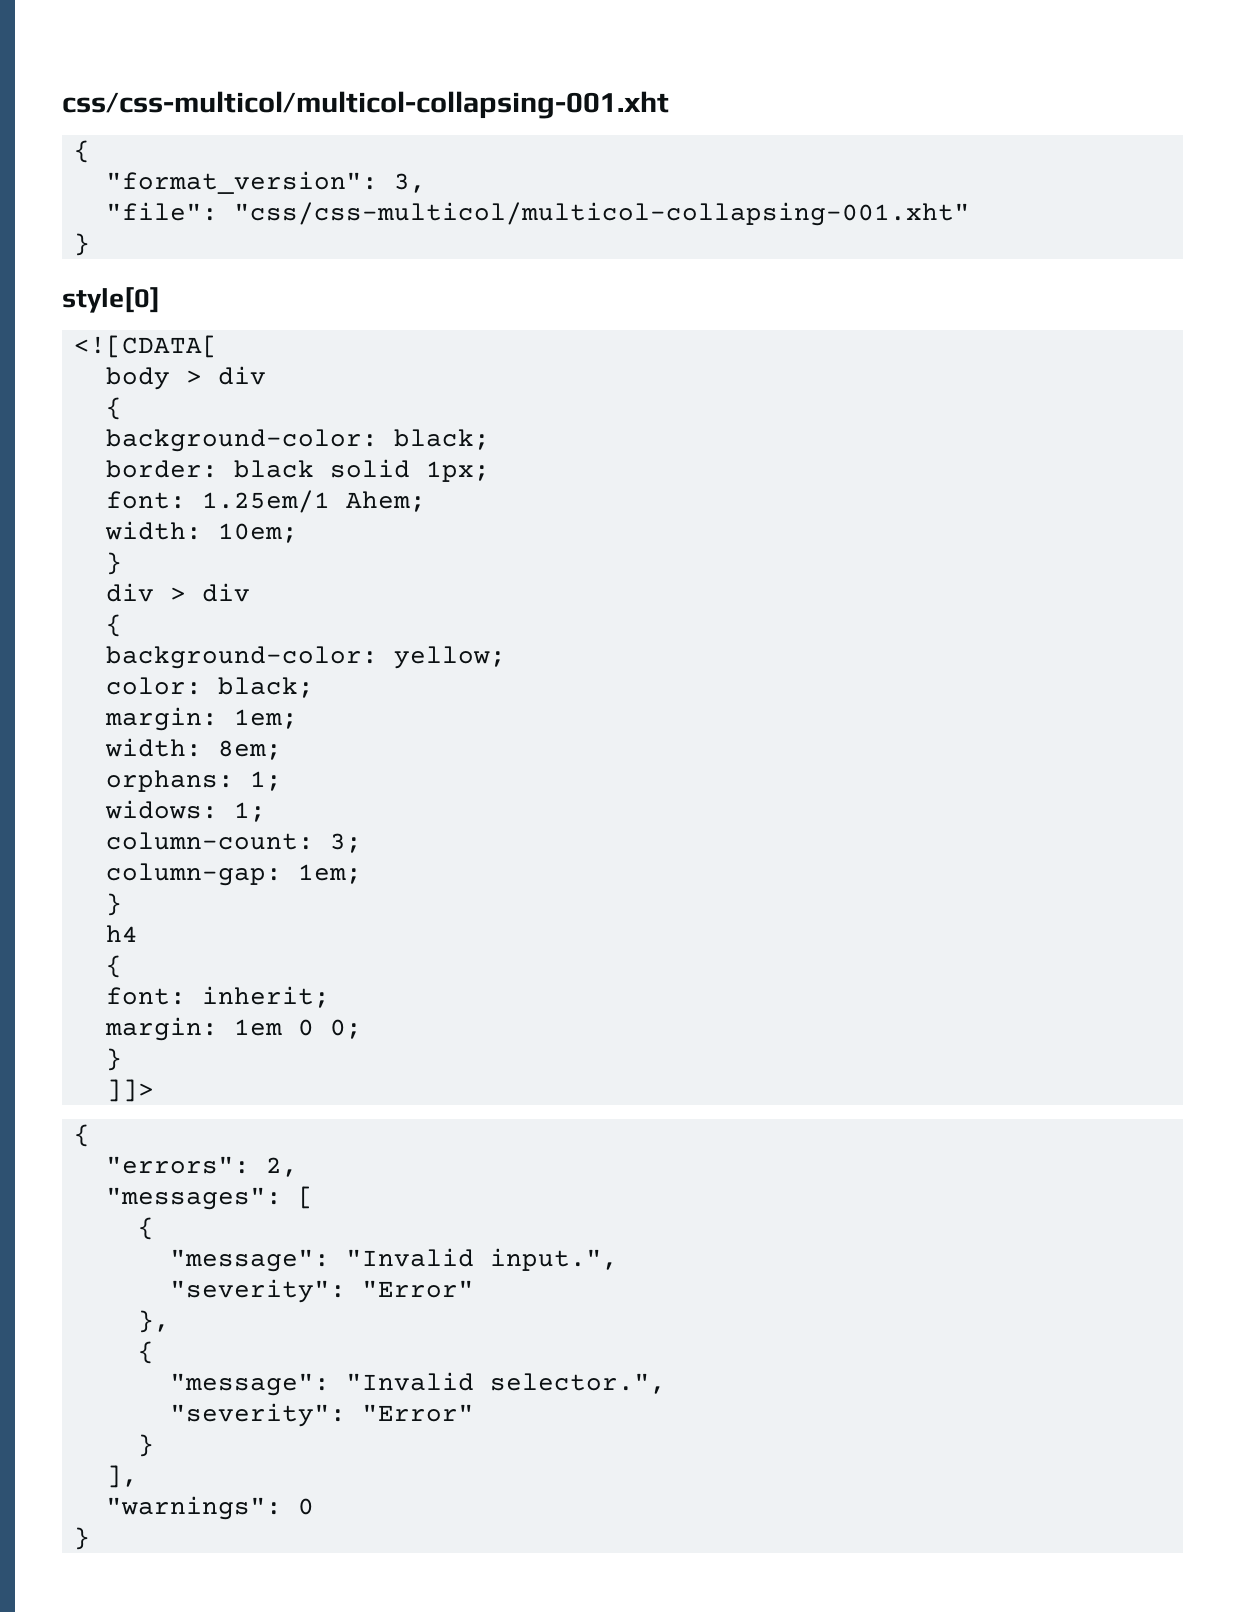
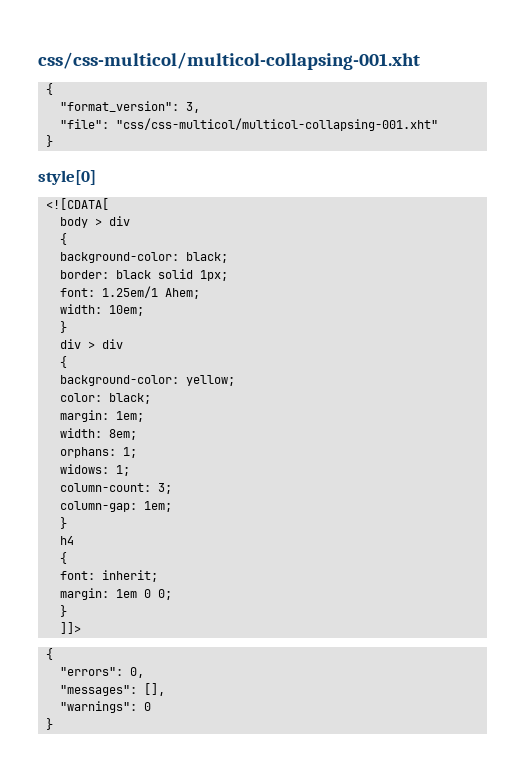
- "errors": 2,
+ "errors": 0,
- "messages": [
- {
- "message": "Invalid input.",
- "severity": "Error"
- },
- {
- "message": "Invalid selector.",
- "severity": "Error"
- }
- ],
+ "messages": [],

